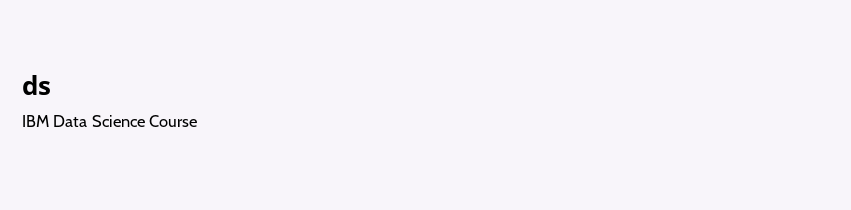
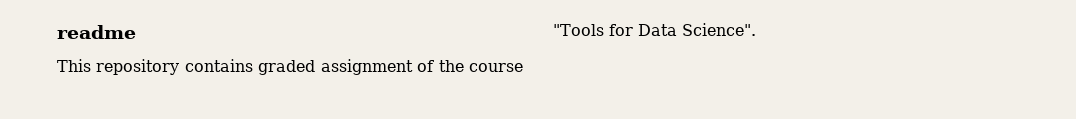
- ds
- IBM Data Science Course
+ readme
+ This repository contains graded assignment of the course "Tools for Data Science".

